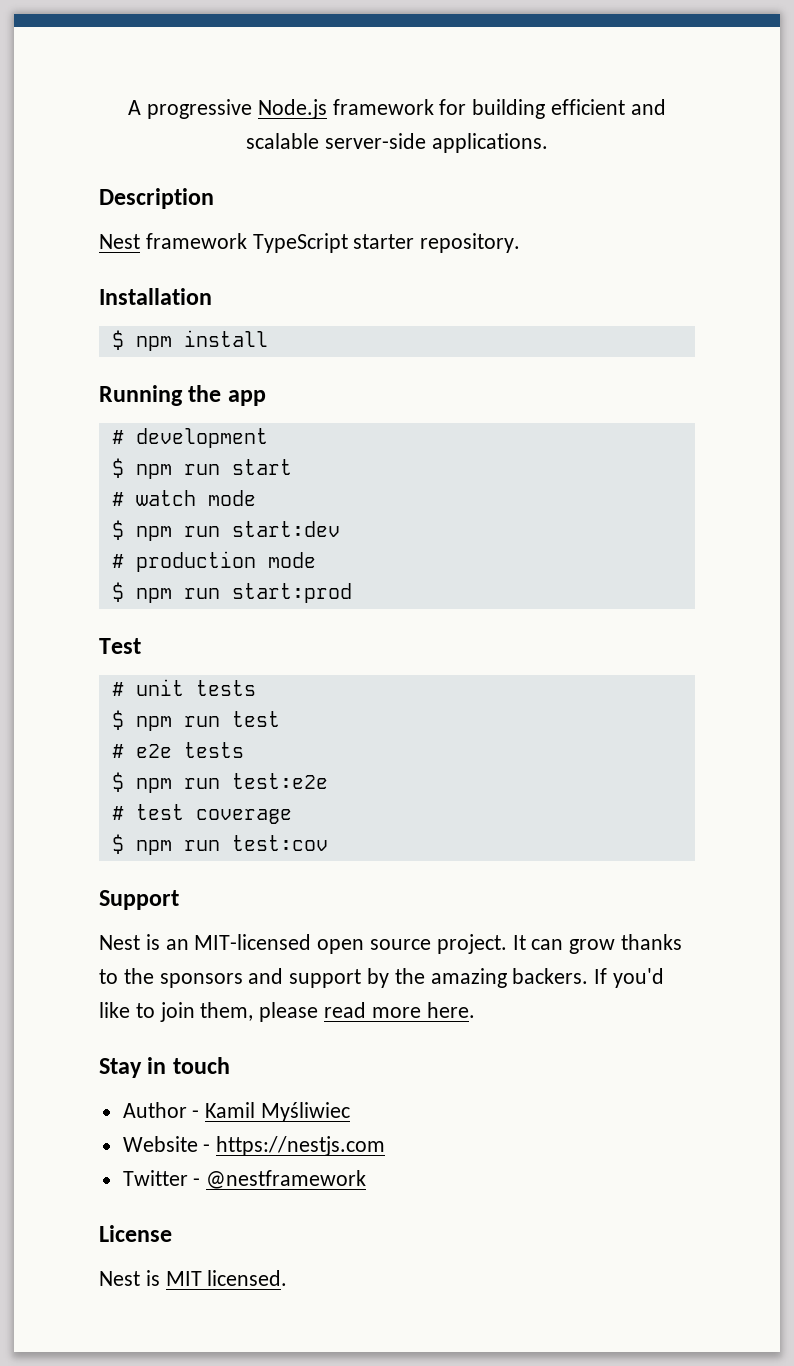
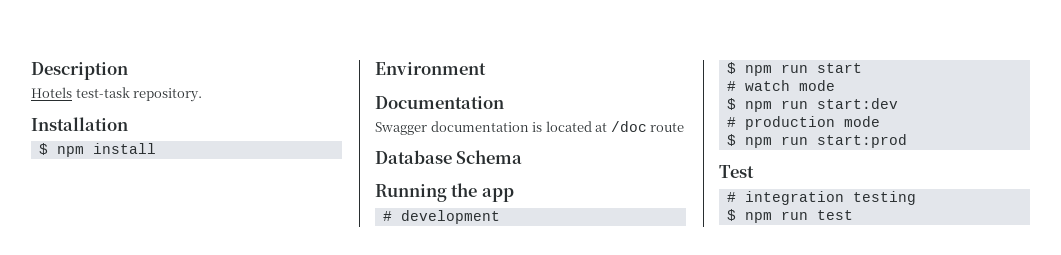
- A progressive Node.js framework for building efficient and scalable server-side applications.
  Description
- Nest framework TypeScript starter repository.
+ Hotels test-task repository.
+ Environment
+ Documentation
+ Swagger documentation is located at /doc route
+ Database Schema
- # unit tests
+ # integration testing
- # e2e tests
- $ npm run test:e2e
- # test coverage
- $ npm run test:cov
- Support
- Nest is an MIT-licensed open source project. It can grow thanks to the sponsors and support by the amazing backers. If you'd like to join them, please read more here.
- Stay in touch
- Author - Kamil Myśliwiec
- Website - https://nestjs.com
- Twitter - @nestframework
- License
- Nest is MIT licensed.

